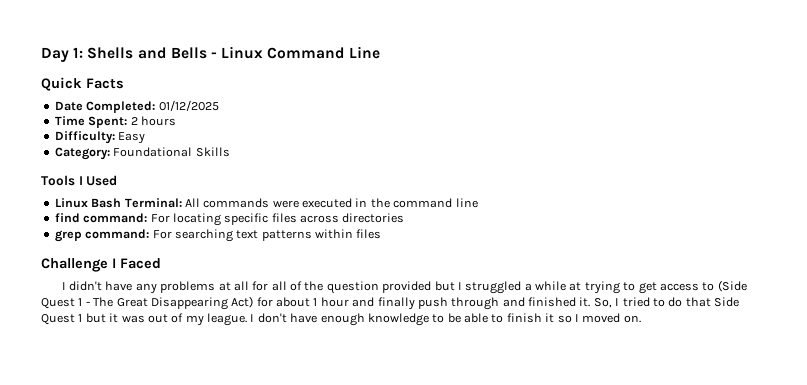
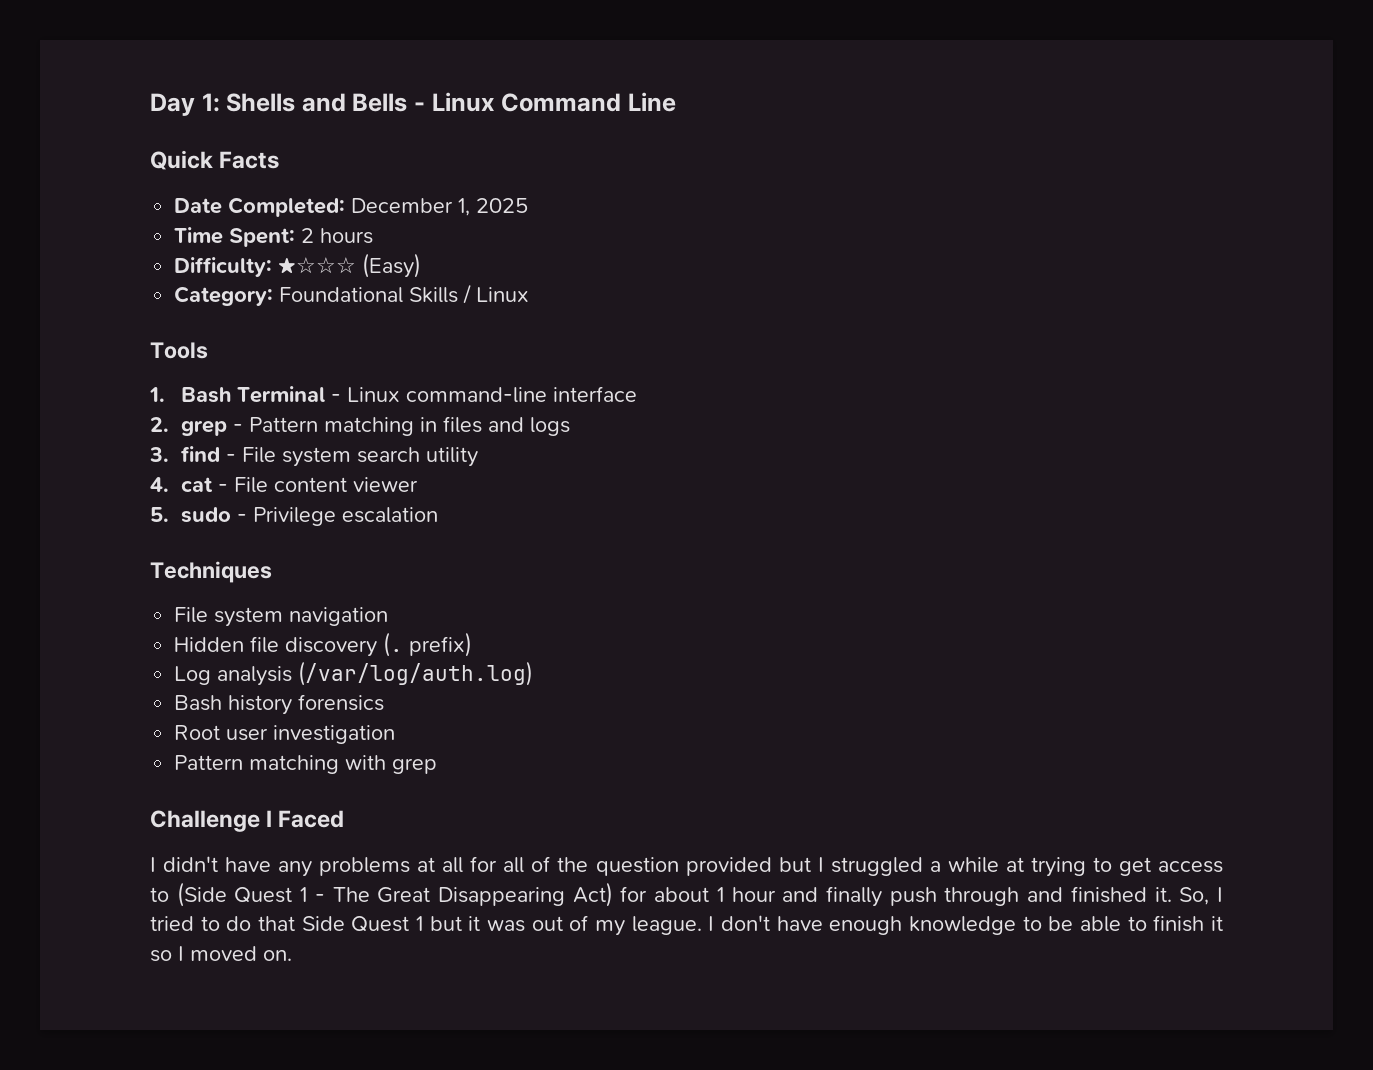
- Date Completed: 01/12/2025
+ Date Completed: December 1, 2025
- Difficulty: Easy
+ Difficulty: ★☆☆☆ (Easy)
- Category: Foundational Skills
+ Category: Foundational Skills / Linux
- Tools I Used
- Linux Bash Terminal: All commands were executed in the command line
- find command: For locating specific files across directories
- grep command: For searching text patterns within files
+ Tools
+ 1. Bash Terminal - Linux command-line interface
+ 2. grep - Pattern matching in files and logs
+ 3. find - File system search utility
+ 4. cat - File content viewer
+ 5. sudo - Privilege escalation
+ Techniques
+ File system navigation
+ Hidden file discovery (. prefix)
+ Log analysis (/var/log/auth.log)
+ Bash history forensics
+ Root user investigation
+ Pattern matching with grep

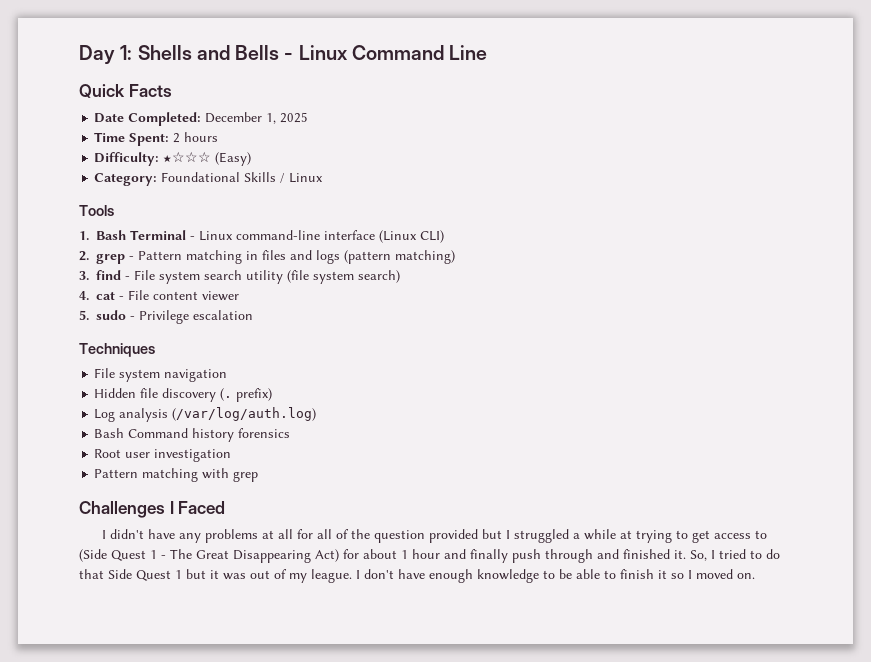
- 1. Bash Terminal - Linux command-line interface
+ 1. Bash Terminal - Linux command-line interface (Linux CLI)
- 2. grep - Pattern matching in files and logs
+ 2. grep - Pattern matching in files and logs (pattern matching)
- 3. find - File system search utility
+ 3. find - File system search utility (file system search)
- Bash history forensics
+ Bash Command history forensics
- Challenge I Faced
+ Challenges I Faced

